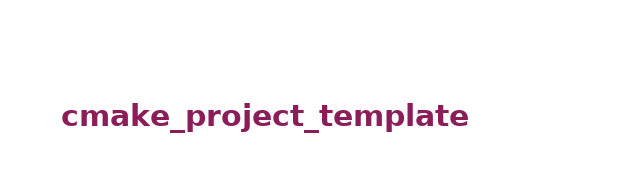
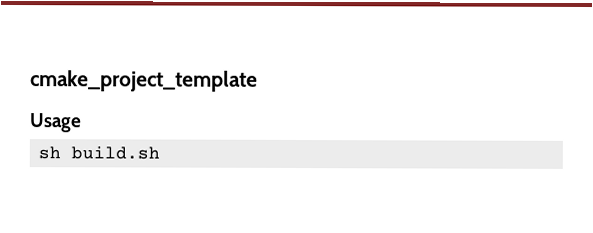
+ Usage
+ sh build.sh

